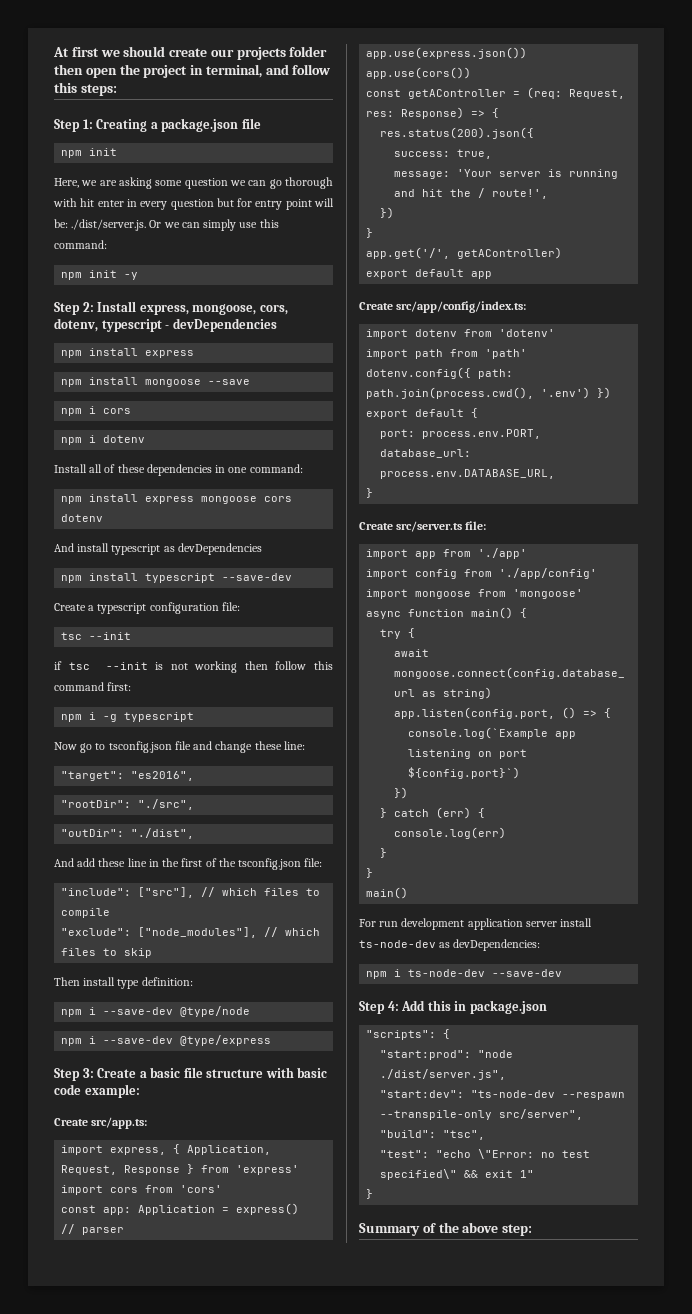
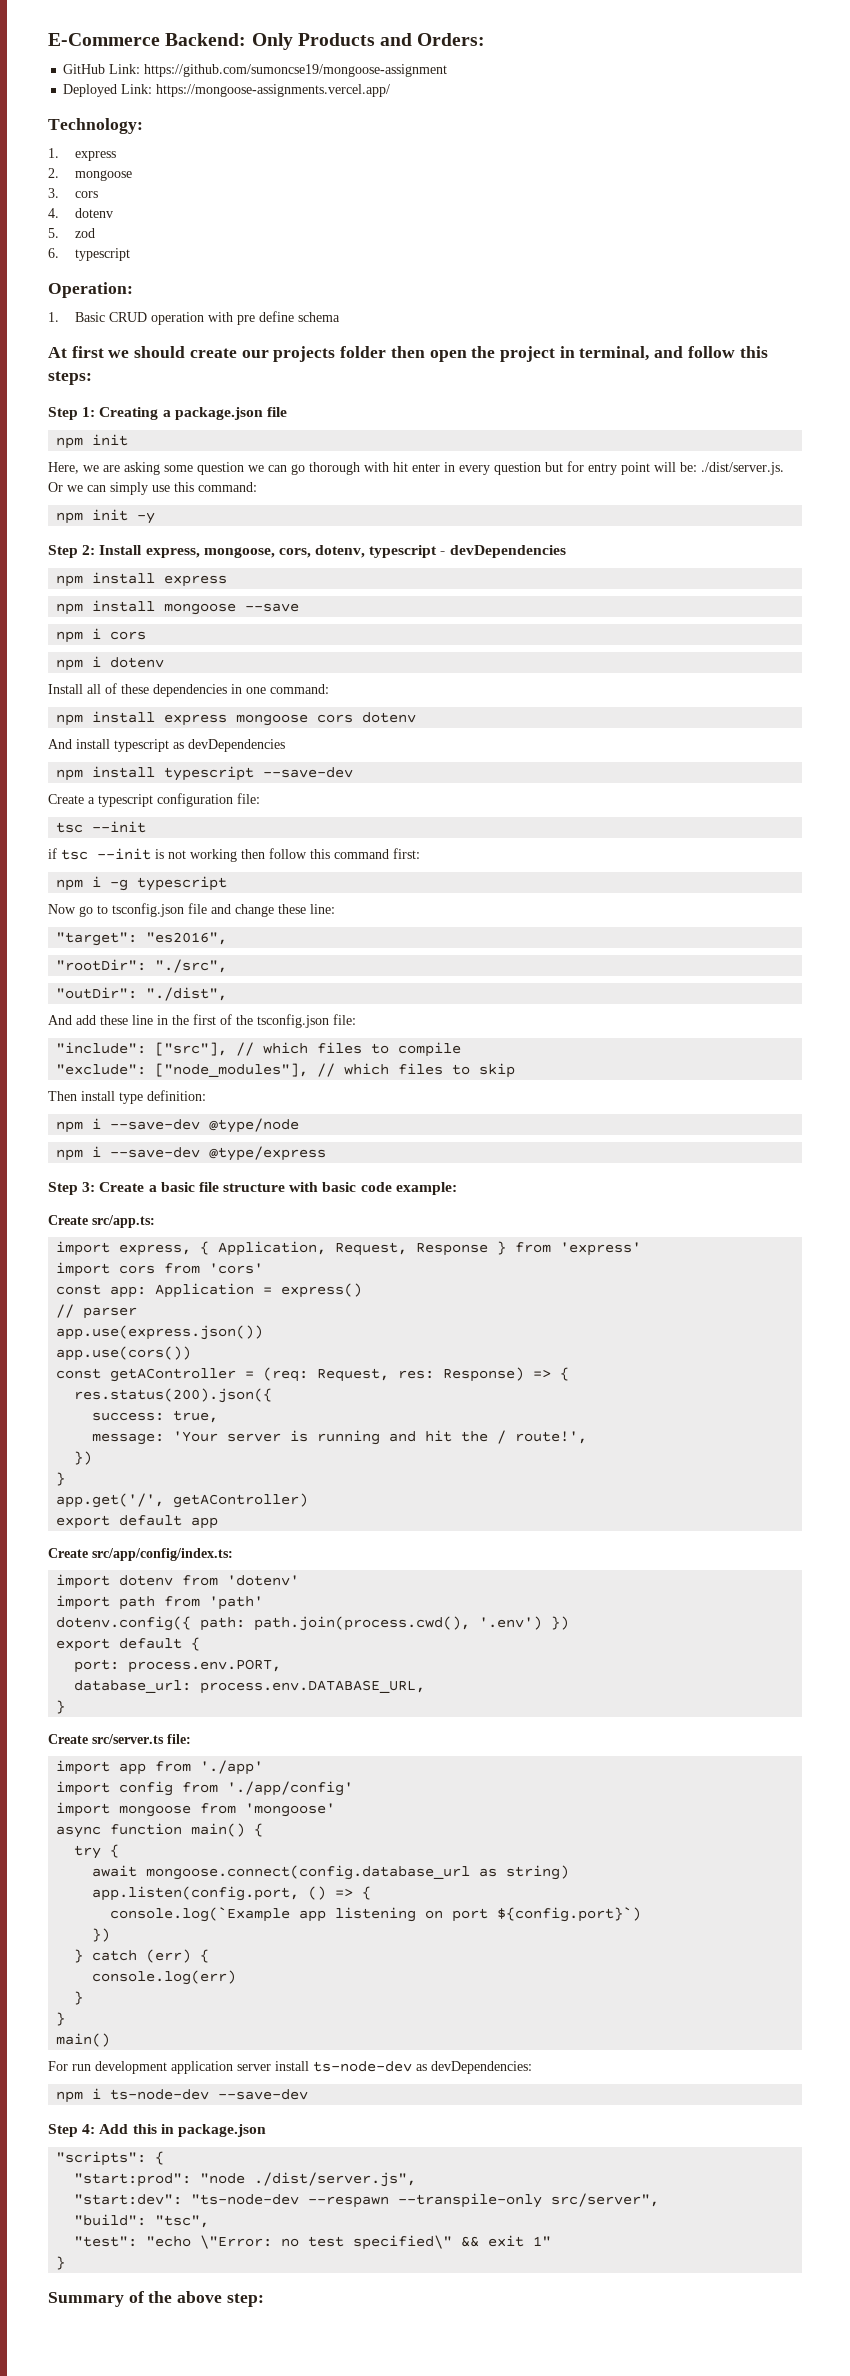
+ E-Commerce Backend: Only Products and Orders:
+ GitHub Link: https://github.com/sumoncse19/mongoose-assignment
+ Deployed Link: https://mongoose-assignments.vercel.app/
+ Technology:
+ 1. express
+ 2. mongoose
+ 3. cors
+ 4. dotenv
+ 5. zod
+ 6. typescript
+ Operation:
+ 1. Basic CRUD operation with pre define schema

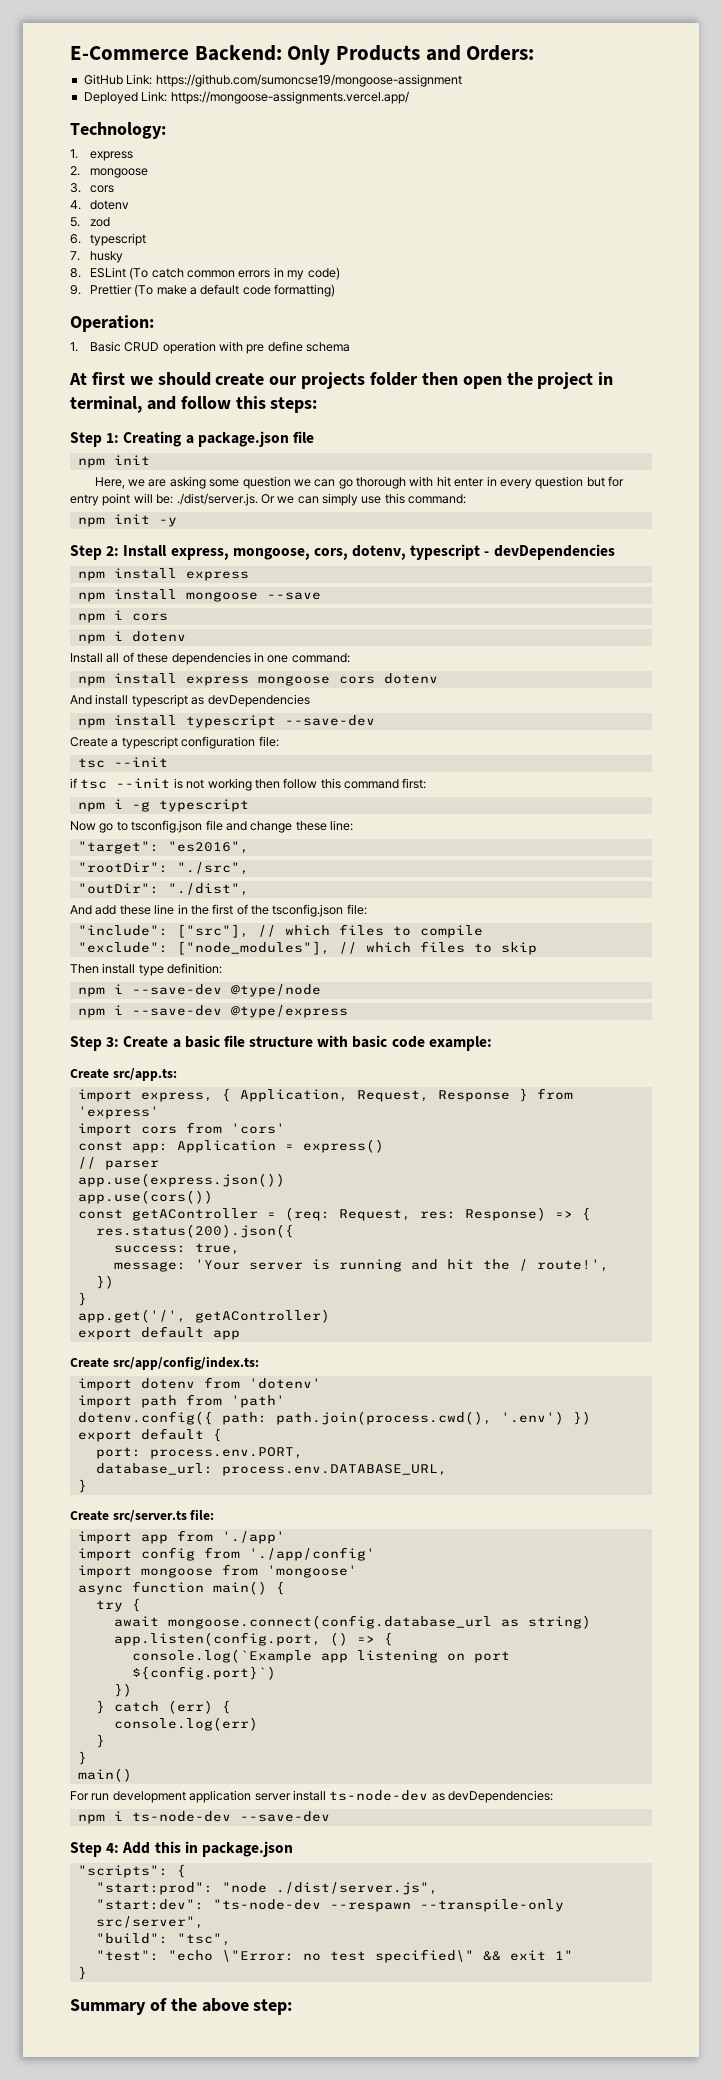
+ 7. husky
+ 8. ESLint (To catch common errors in my code)
+ 9. Prettier (To make a default code formatting)

